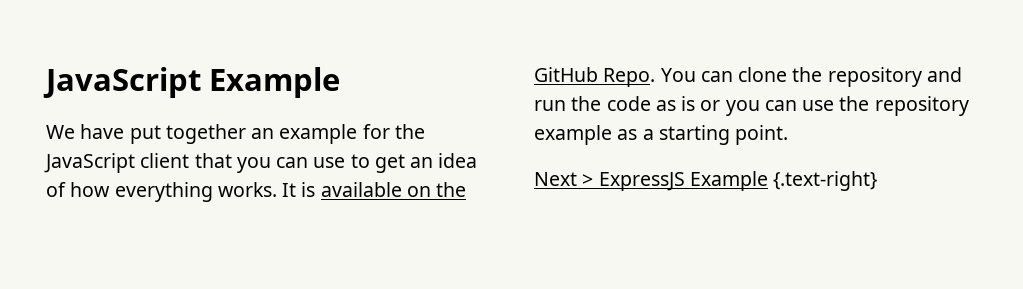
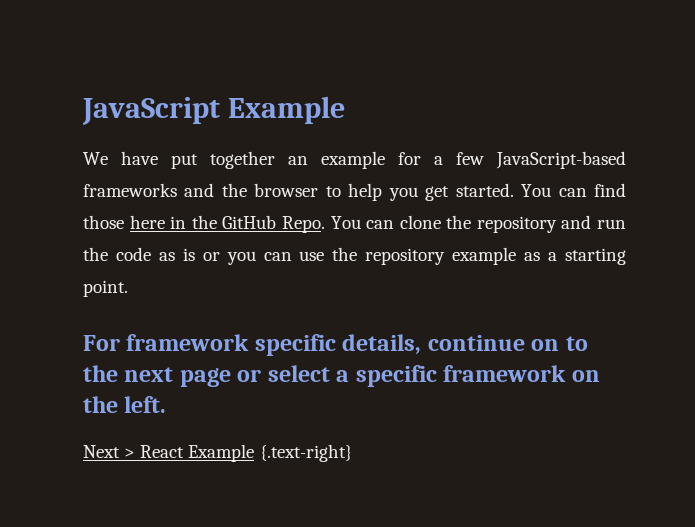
- We have put together an example for the JavaScript client that you can use to get an idea of how everything works. It is available on the GitHub Repo.
+ We have put together an example for a few JavaScript-based frameworks and the browser to help you get started. You can find those here in the GitHub Repo.
+ For framework specific details, continue on to the next page or select a specific framework on the left.
- Next > ExpressJS Example {.text-right}
+ Next > React Example {.text-right}

